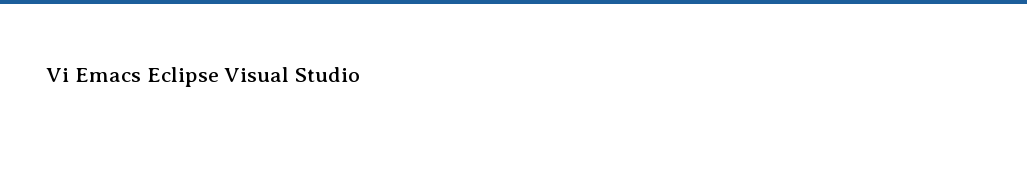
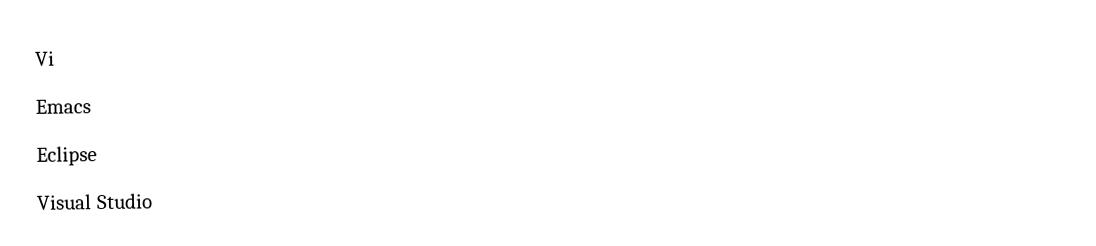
- Vi Emacs Eclipse Visual Studio
+ Vi
+ Emacs
+ Eclipse
+ Visual Studio

